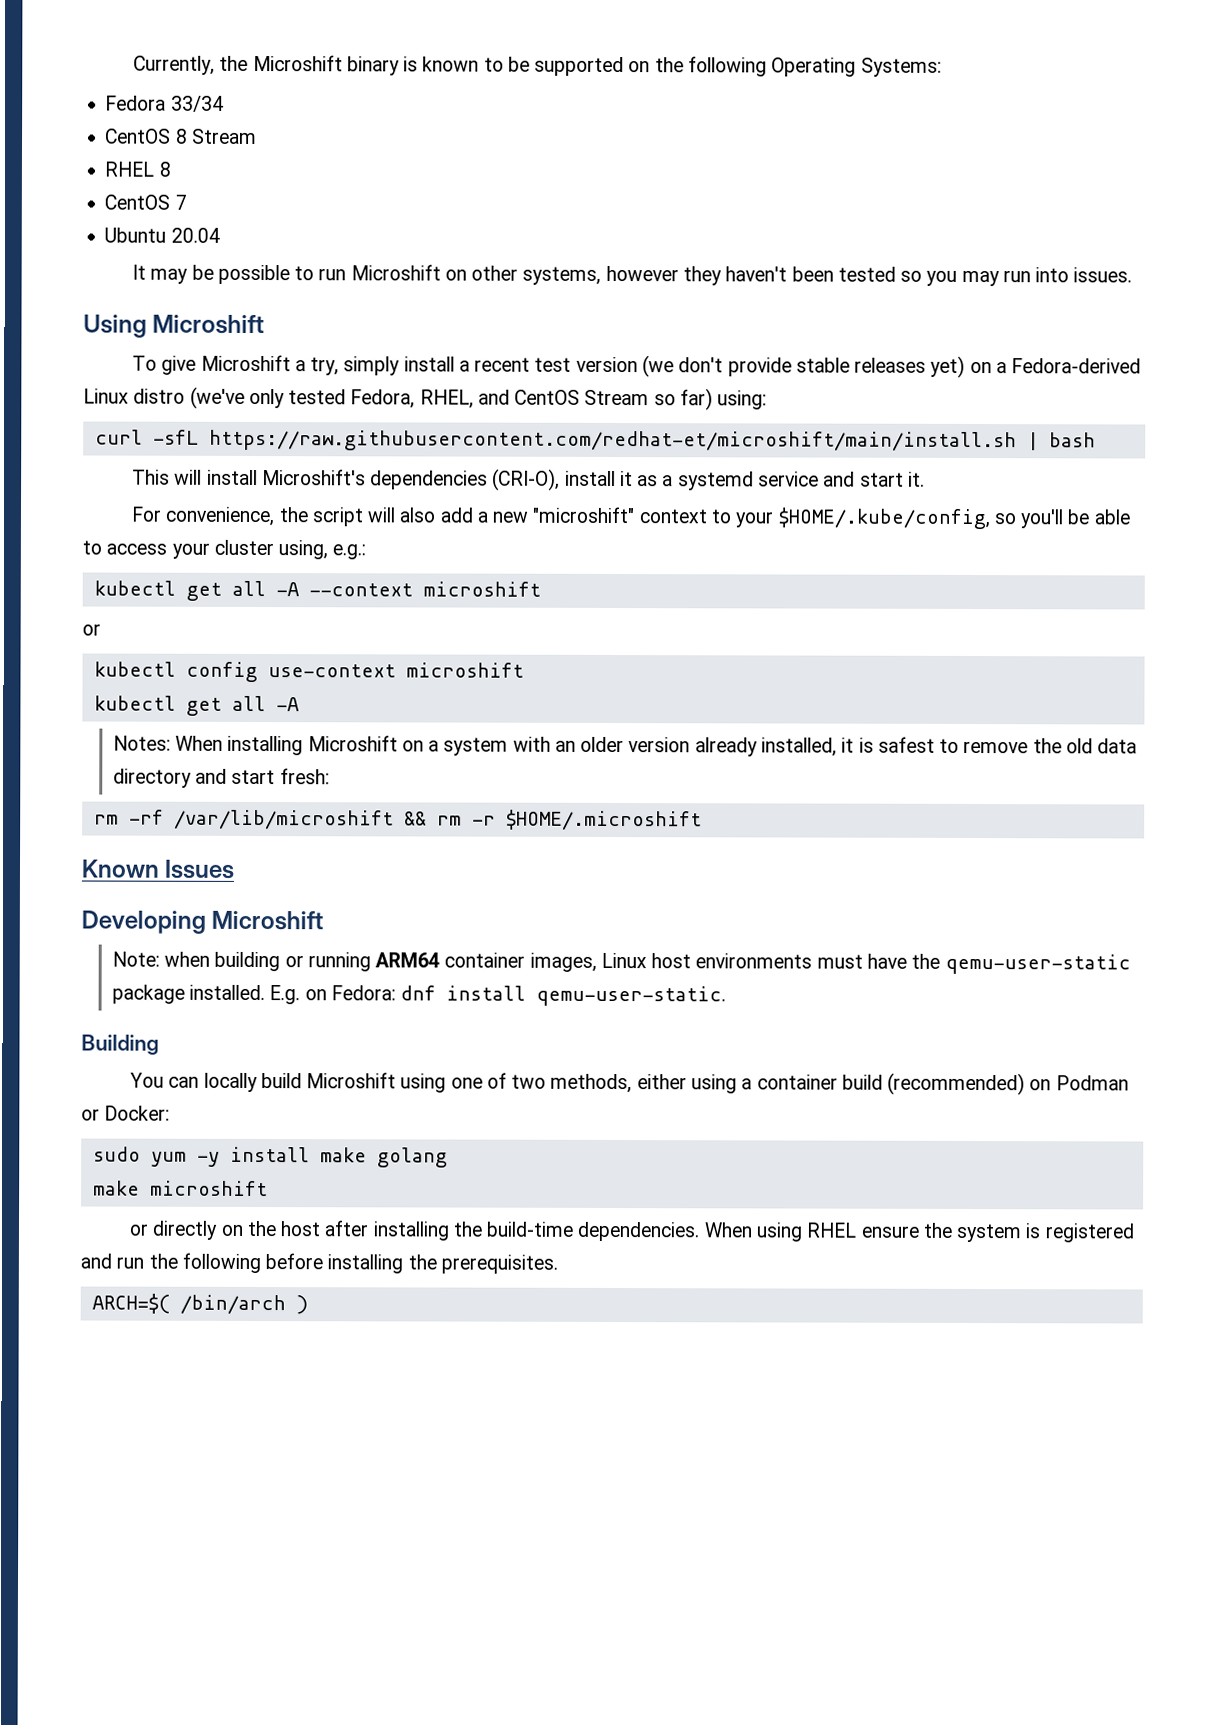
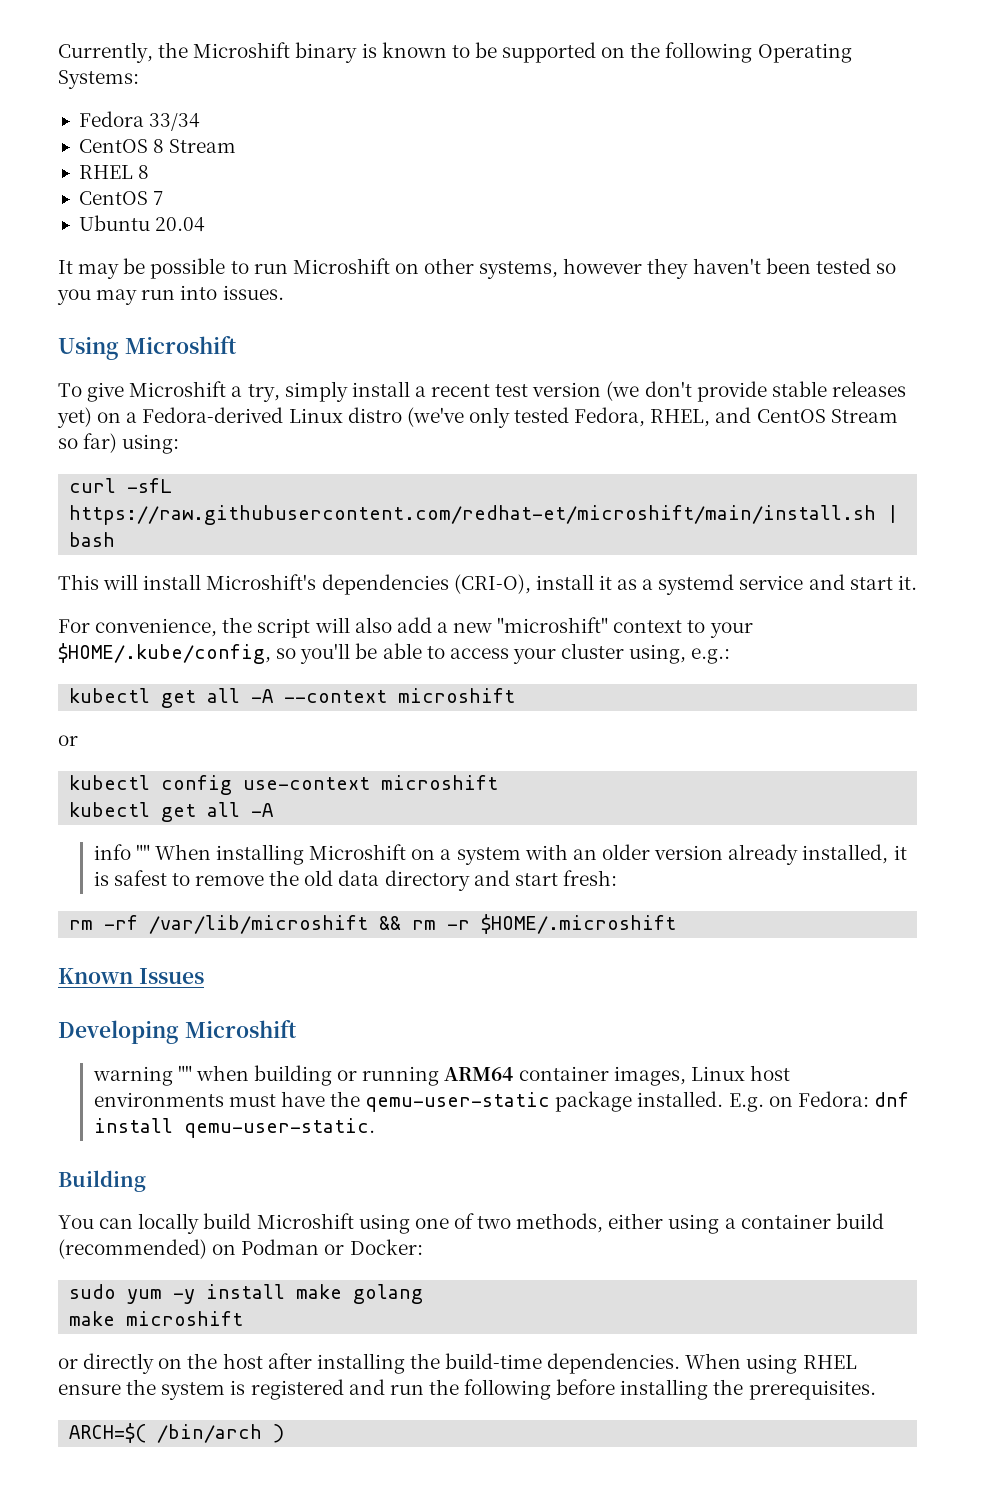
- Notes: When installing Microshift on a system with an older version already installed, it is safest to remove the old data directory and start fresh:
+ info "" When installing Microshift on a system with an older version already installed, it is safest to remove the old data directory and start fresh:
- Note: when building or running ARM64 container images, Linux host environments must have the qemu-user-static package installed.
+ warning "" when building or running ARM64 container images, Linux host environments must have the qemu-user-static package installed.

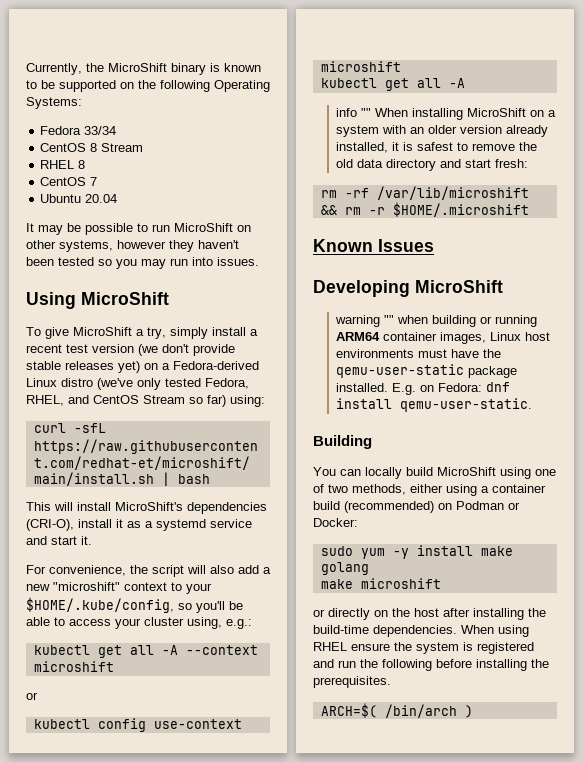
- Currently, the Microshift binary is known to be supported on the following Operating Systems:
+ Currently, the MicroShift binary is known to be supported on the following Operating Systems:
- It may be possible to run Microshift on other systems, however they haven't been tested so you may run into issues.
+ It may be possible to run MicroShift on other systems, however they haven't been tested so you may run into issues.
- Using Microshift
+ Using MicroShift
- To give Microshift a try, simply install a recent test version (we don't provide stable releases yet) on a Fedora-derived Linux distro (we've only tested Fedora, RHEL, and CentOS Stream so far) using:
+ To give MicroShift a try, simply install a recent test version (we don't provide stable releases yet) on a Fedora-derived Linux distro (we've only tested Fedora, RHEL, and CentOS Stream so far) using:
- This will install Microshift's dependencies (CRI-O), install it as a systemd service and start it.
+ This will install MicroShift's dependencies (CRI-O), install it as a systemd service and start it.
- info "" When installing Microshift on a system with an older version already installed, it is safest to remove the old data directory and start fresh:
+ info "" When installing MicroShift on a system with an older version already installed, it is safest to remove the old data directory and start fresh:
- Developing Microshift
+ Developing MicroShift
- You can locally build Microshift using one of two methods, either using a container build (recommended) on Podman or Docker:
+ You can locally build MicroShift using one of two methods, either using a container build (recommended) on Podman or Docker:

